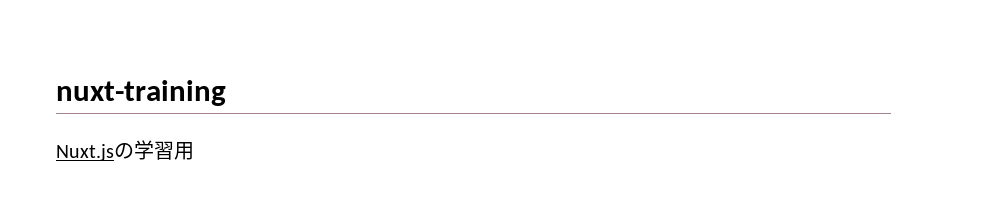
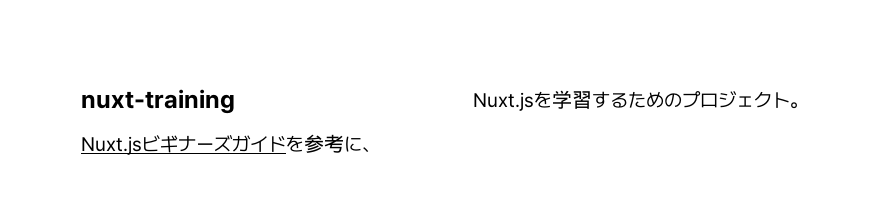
- Nuxt.jsの学習用
+ Nuxt.jsビギナーズガイドを参考に、Nuxt.jsを学習するためのプロジェクト。

